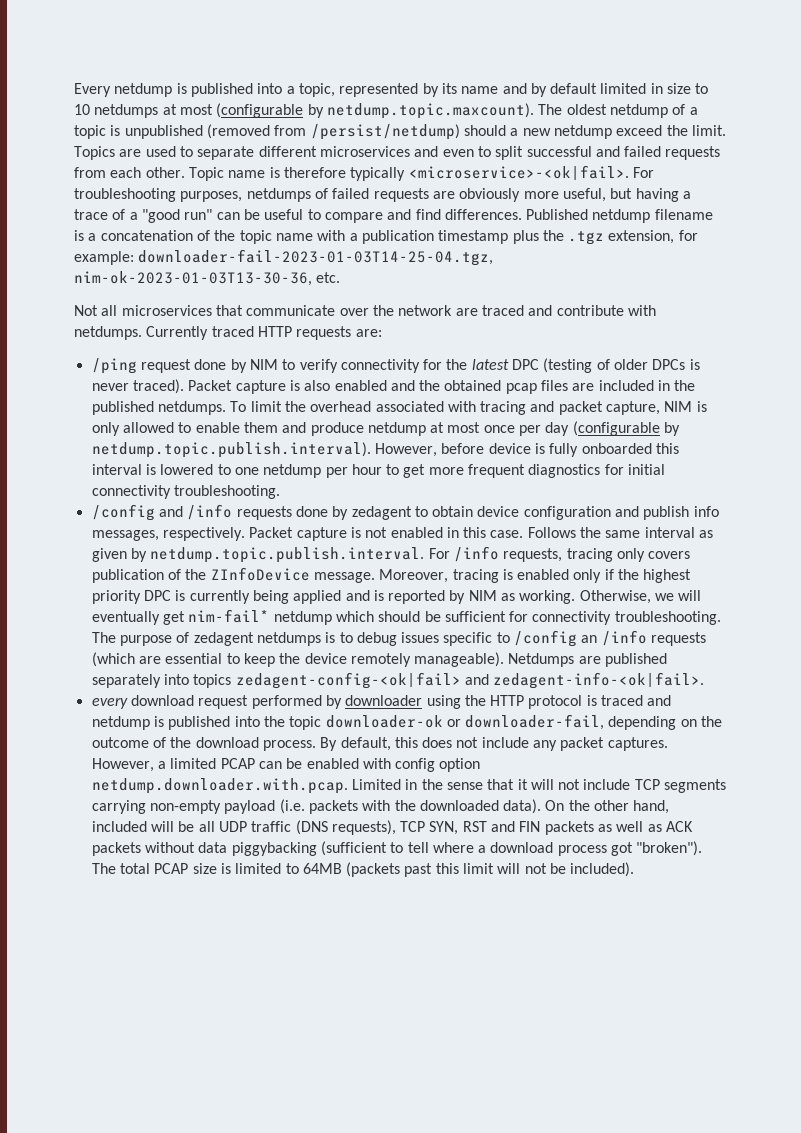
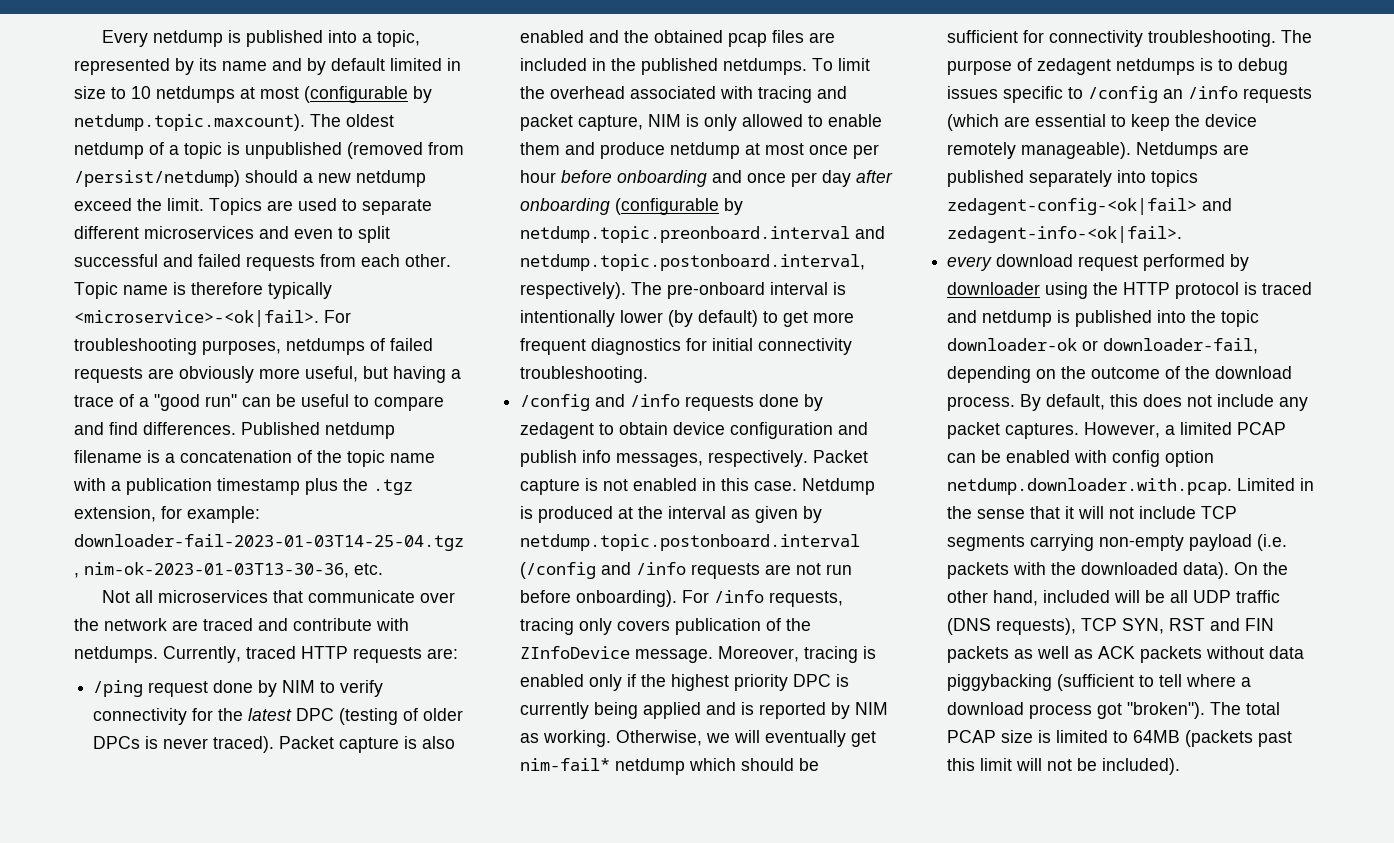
- Currently traced HTTP requests are:
+ Currently, traced HTTP requests are:
- To limit the overhead associated with tracing and packet capture, NIM is only allowed to enable them and produce netdump at most once per day (configurable by netdump.topic.publish.interval). However, before device is fully onboarded this interval is lowered to one netdump per hour to get more frequent diagnostics for initial connectivity troubleshooting.
+ To limit the overhead associated with tracing and packet capture, NIM is only allowed to enable them and produce netdump at most once per hour before onboarding and once per day after onboarding (configurable by netdump.topic.preonboard.interval and netdump.topic.postonboard.interval, respectively). The pre-onboard interval is intentionally lower (by default) to get more frequent diagnostics for initial connectivity troubleshooting.
- Follows the same interval as given by netdump.topic.publish.interval. For /info requests, tracing only covers publication of the ZInfoDevice message.
+ Netdump is produced at the interval as given by netdump.topic.postonboard.interval (/config and /info requests are not run before onboarding). For /info requests, tracing only covers publication of the ZInfoDevice message.

